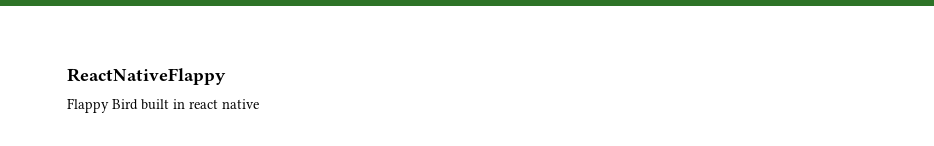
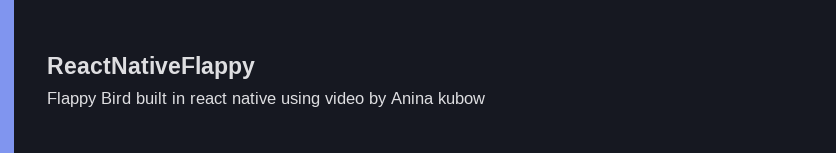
- Flappy Bird built in react native
+ Flappy Bird built in react native using video by Anina kubow

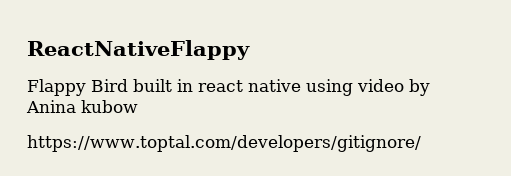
+ https://www.toptal.com/developers/gitignore/

